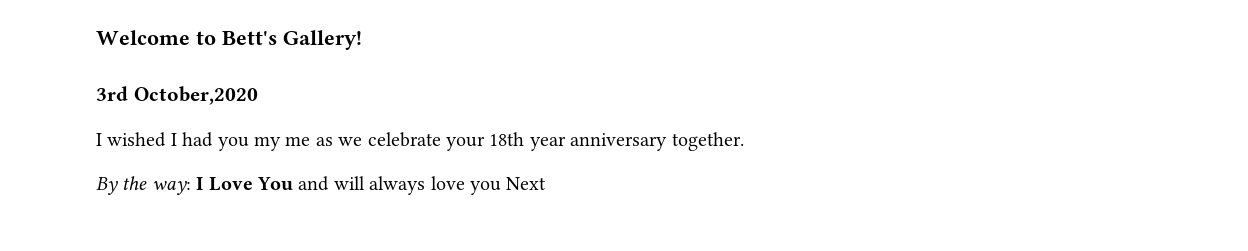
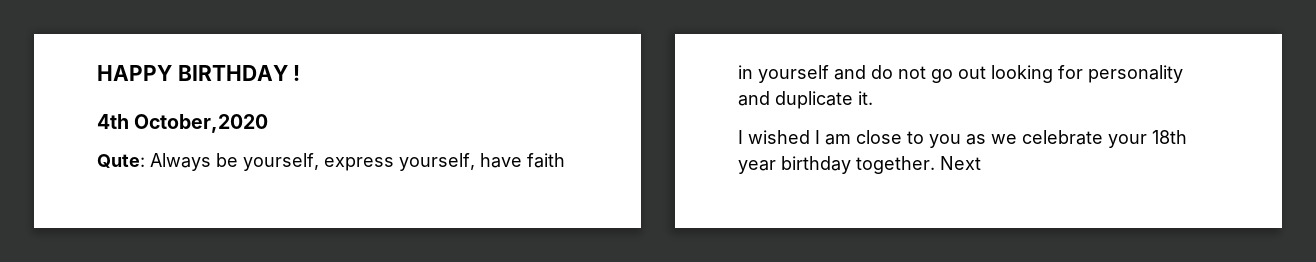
- Welcome to Bett's Gallery!
- 3rd October,2020
+ HAPPY BIRTHDAY !
+ 4th October,2020
+ Qute: Always be yourself, express yourself, have faith in yourself and do not go out looking for personality and duplicate it.
- I wished I had you my me as we celebrate your 18th year anniversary together.
- By the way: I Love You and will always love you Next
+ I wished I am close to you as we celebrate your 18th year birthday together. Next

